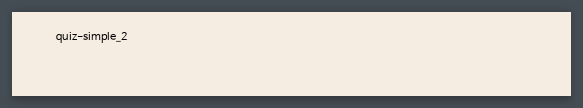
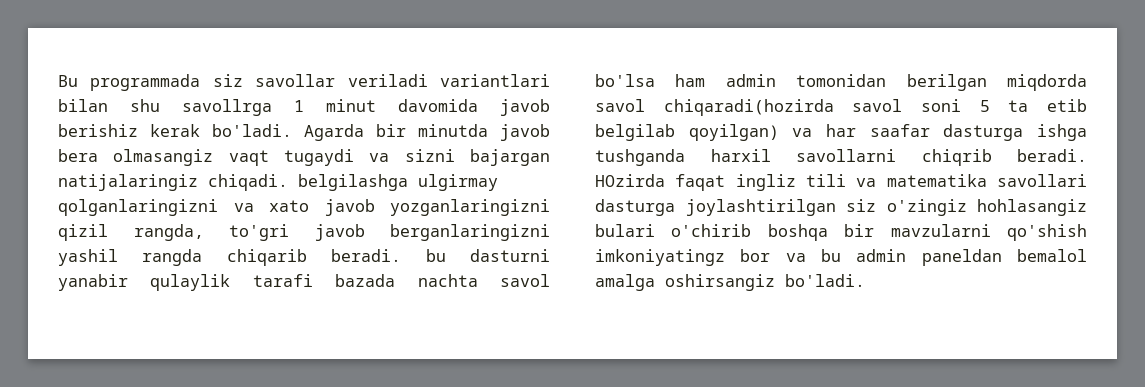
- quiz-simple_2
+ Bu programmada siz savollar veriladi variantlari bilan shu savollrga 1 minut davomida javob berishiz kerak bo'ladi. Agarda bir minutda javob bera olmasangiz vaqt tugaydi va sizni bajargan natijalaringiz chiqadi. belgilashga ulgirmay qolganlaringizni va xato javob yozganlaringizni qizil rangda, to'gri javob berganlaringizni yashil rangda chiqarib beradi. bu dasturni yanabir qulaylik tarafi bazada nachta savol bo'lsa ham admin tomonidan berilgan miqdorda savol chiqaradi(hozirda savol soni 5 ta etib belgilab qoyilgan) va har saafar dasturga ishga tushganda harxil savollarni chiqrib beradi. HOzirda faqat ingliz tili va matematika savollari dasturga joylashtirilgan siz o'zingiz hohlasangiz bulari o'chirib boshqa bir mavzularni qo'shish imkoniyatingz bor va bu admin paneldan bemalol amalga oshirsangiz bo'ladi.

